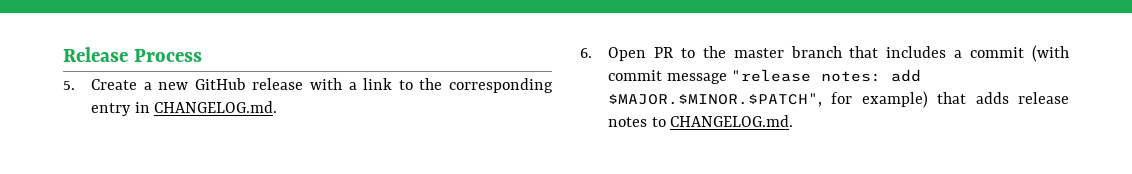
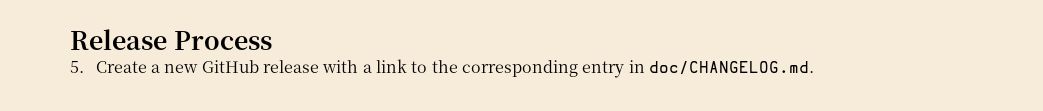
- 5. Create a new GitHub release with a link to the corresponding entry in CHANGELOG.md.
- 6. Open PR to the master branch that includes a commit (with commit message "release notes: add $MAJOR.$MINOR.$PATCH", for example) that adds release notes to CHANGELOG.md.
+ 5. Create a new GitHub release with a link to the corresponding entry in doc/CHANGELOG.md.

